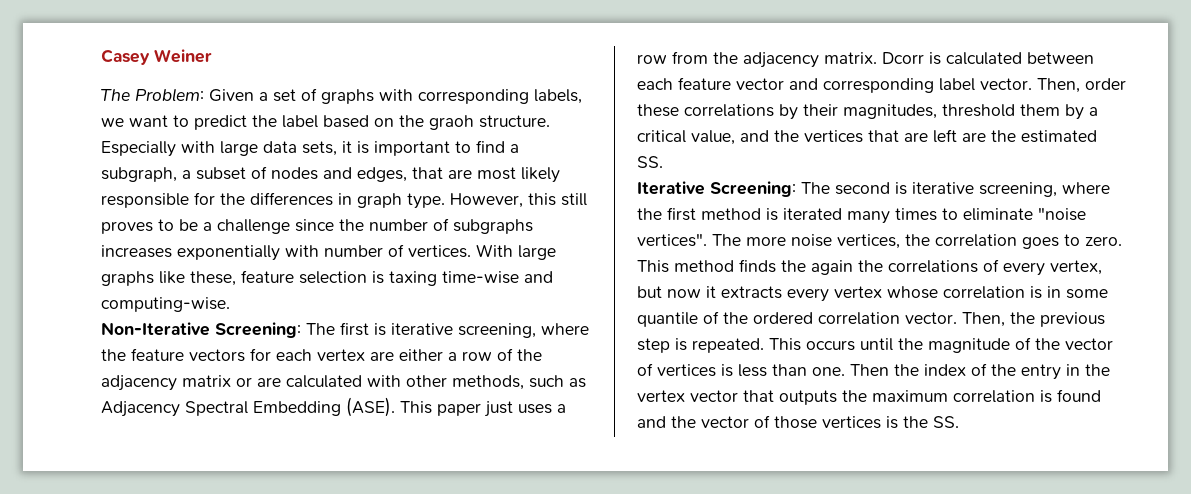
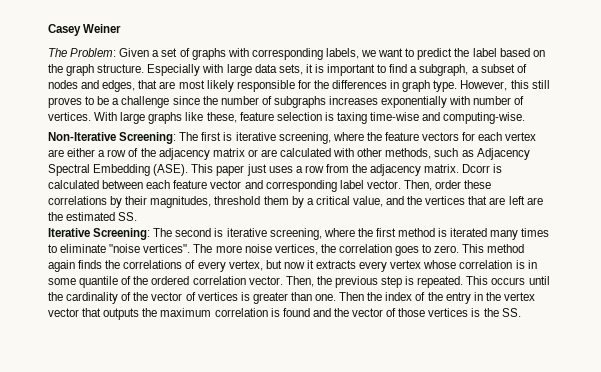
- The Problem: Given a set of graphs with corresponding labels, we want to predict the label based on the graoh structure.
+ The Problem: Given a set of graphs with corresponding labels, we want to predict the label based on the graph structure.
- This method finds the again the correlations of every vertex, but now it extracts every vertex whose correlation is in some quantile of the ordered correlation vector.
+ This method again finds the correlations of every vertex, but now it extracts every vertex whose correlation is in some quantile of the ordered correlation vector.
- This occurs until the magnitude of the vector of vertices is less than one.
+ This occurs until the cardinality of the vector of vertices is greater than one.

